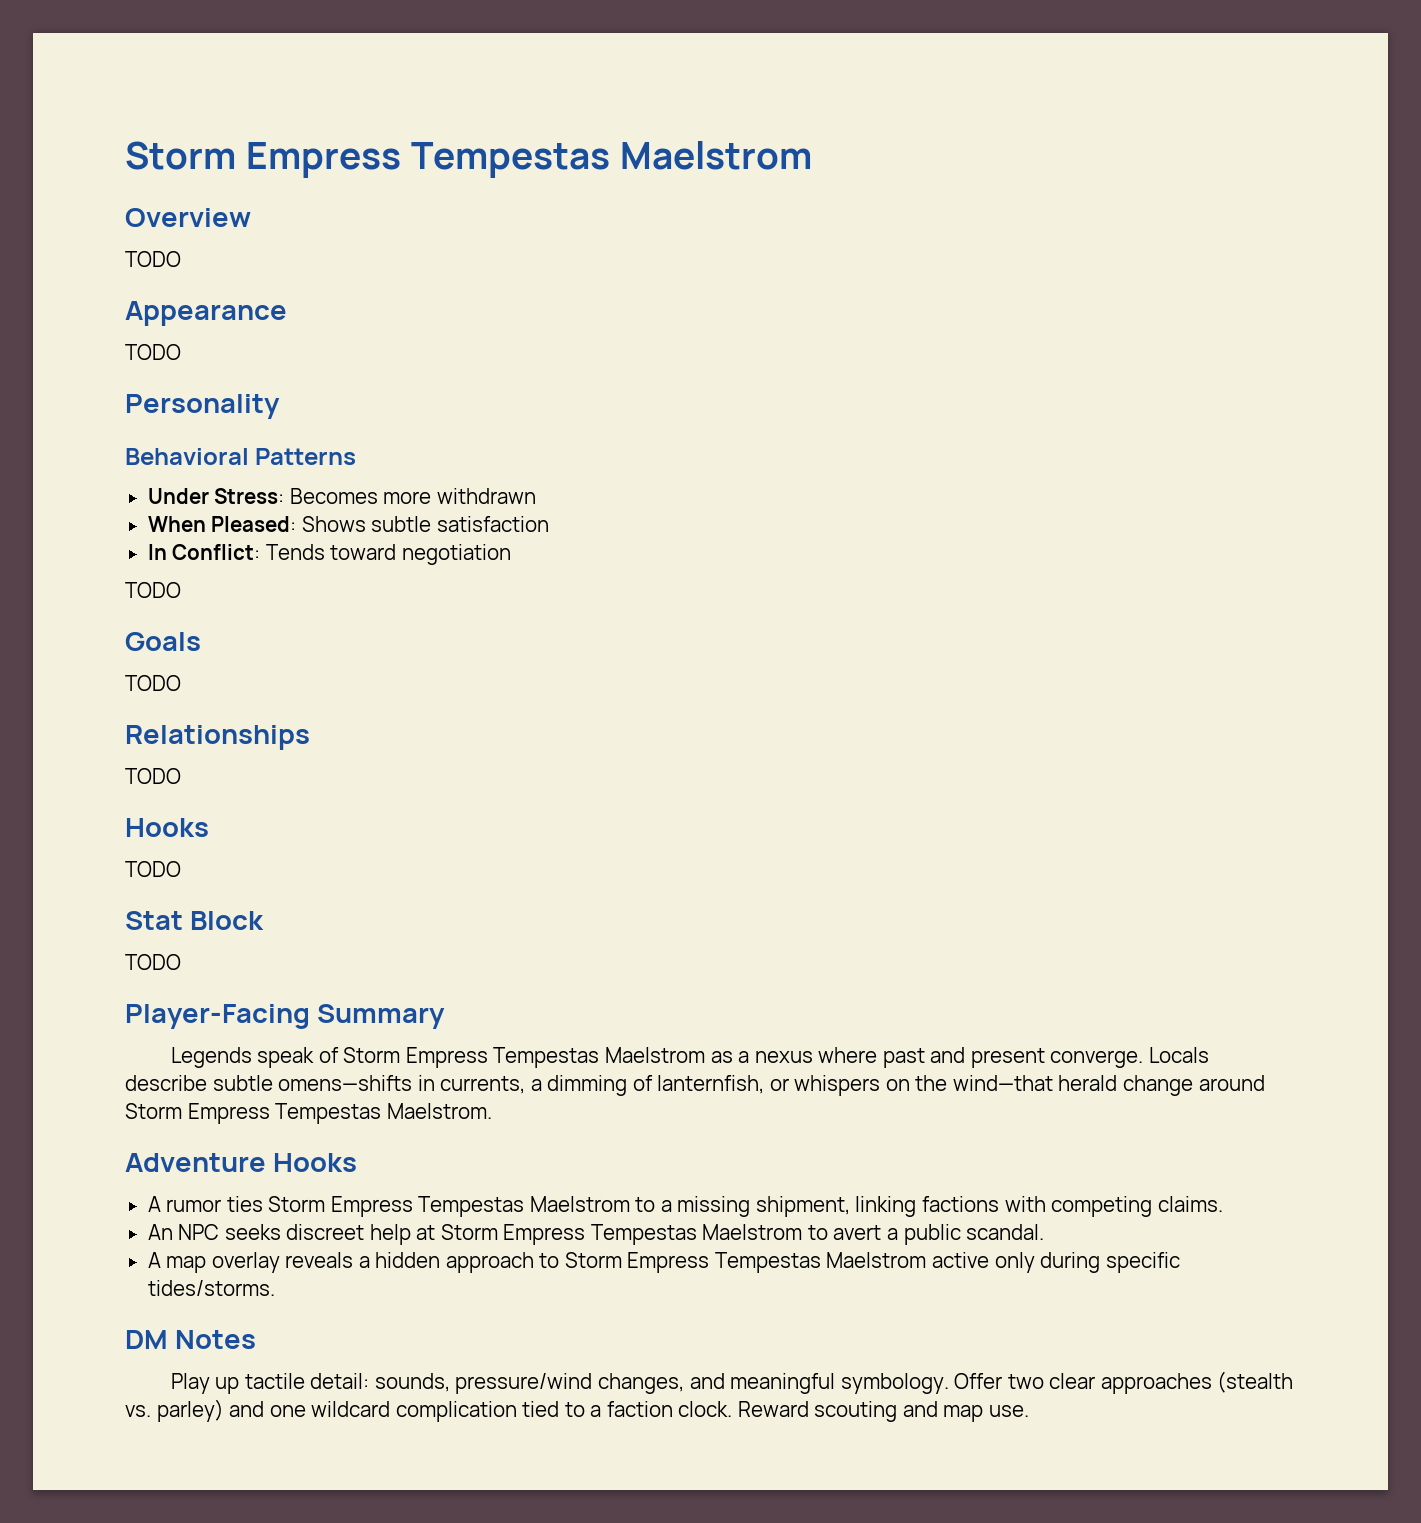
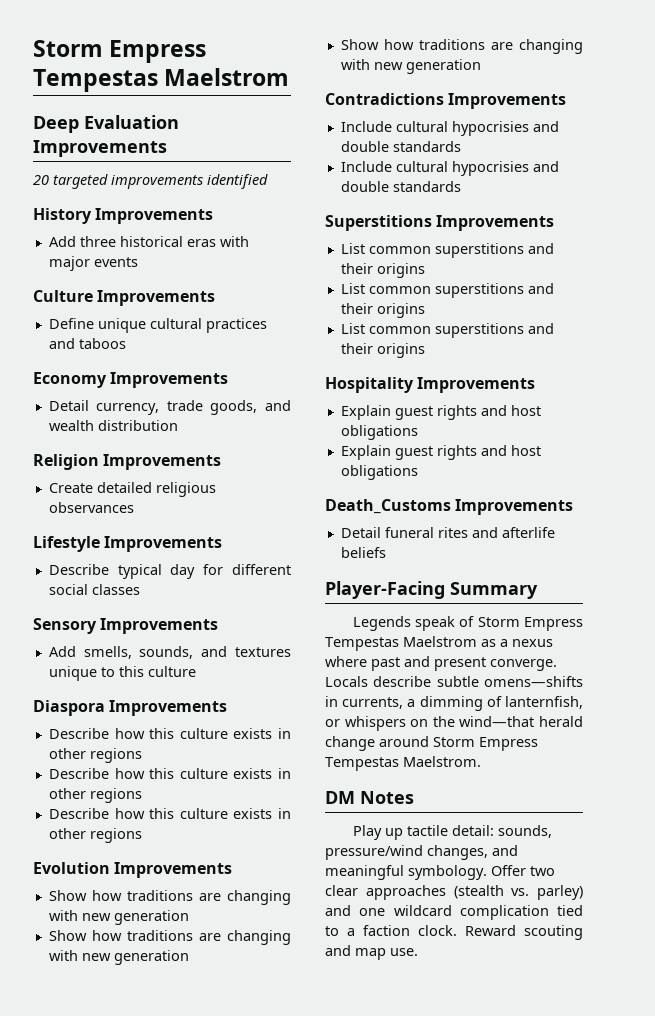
- Overview
- TODO
- Appearance
- TODO
- Personality
- Behavioral Patterns
- Under Stress: Becomes more withdrawn
- When Pleased: Shows subtle satisfaction
- In Conflict: Tends toward negotiation
- TODO
- Goals
- TODO
- Relationships
- TODO
- Hooks
- TODO
- Stat Block
- TODO
+ Deep Evaluation Improvements
+ 20 targeted improvements identified
+ History Improvements
+ Add three historical eras with major events
+ Culture Improvements
+ Define unique cultural practices and taboos
+ Economy Improvements
+ Detail currency, trade goods, and wealth distribution
+ Religion Improvements
+ Create detailed religious observances
+ Lifestyle Improvements
+ Describe typical day for different social classes
+ Sensory Improvements
+ Add smells, sounds, and textures unique to this culture
+ Diaspora Improvements
+ Describe how this culture exists in other regions
+ Describe how this culture exists in other regions
+ Describe how this culture exists in other regions
+ Evolution Improvements
+ Show how traditions are changing with new generation
+ Show how traditions are changing with new generation
+ Show how traditions are changing with new generation
+ Contradictions Improvements
+ Include cultural hypocrisies and double standards
+ Include cultural hypocrisies and double standards
+ Superstitions Improvements
+ List common superstitions and their origins
+ List common superstitions and their origins
+ List common superstitions and their origins
+ Hospitality Improvements
+ Explain guest rights and host obligations
+ Explain guest rights and host obligations
+ Death_Customs Improvements
+ Detail funeral rites and afterlife beliefs
- Adventure Hooks
- A rumor ties Storm Empress Tempestas Maelstrom to a missing shipment, linking factions with competing claims.
- An NPC seeks discreet help at Storm Empress Tempestas Maelstrom to avert a public scandal.
- A map overlay reveals a hidden approach to Storm Empress Tempestas Maelstrom active only during specific tides/storms.

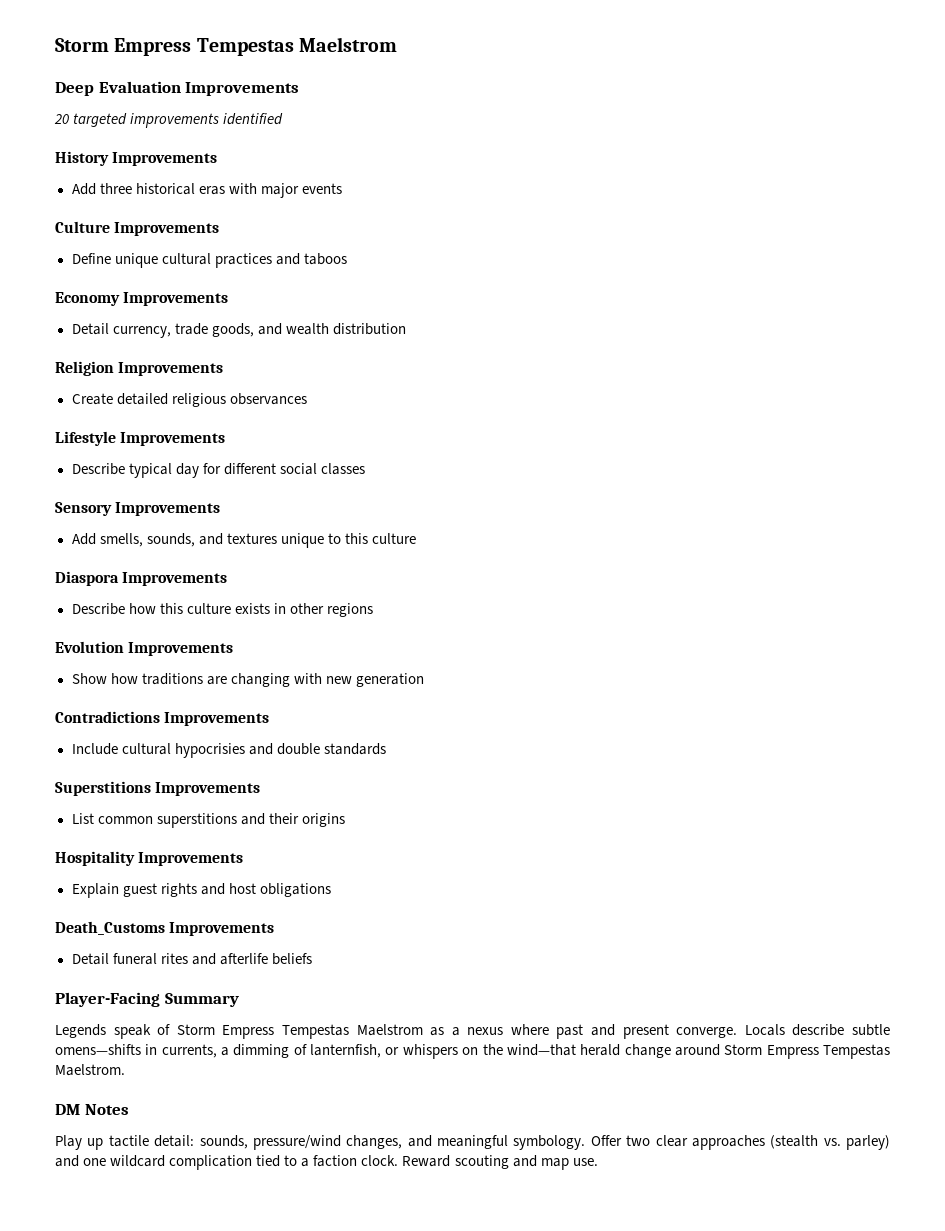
  Diaspora Improvements
- Describe how this culture exists in other regions
- Describe how this culture exists in other regions
  Evolution Improvements
- Show how traditions are changing with new generation
- Show how traditions are changing with new generation
  Contradictions Improvements
- Include cultural hypocrisies and double standards
  Superstitions Improvements
- List common superstitions and their origins
- List common superstitions and their origins
  Hospitality Improvements
- Explain guest rights and host obligations

